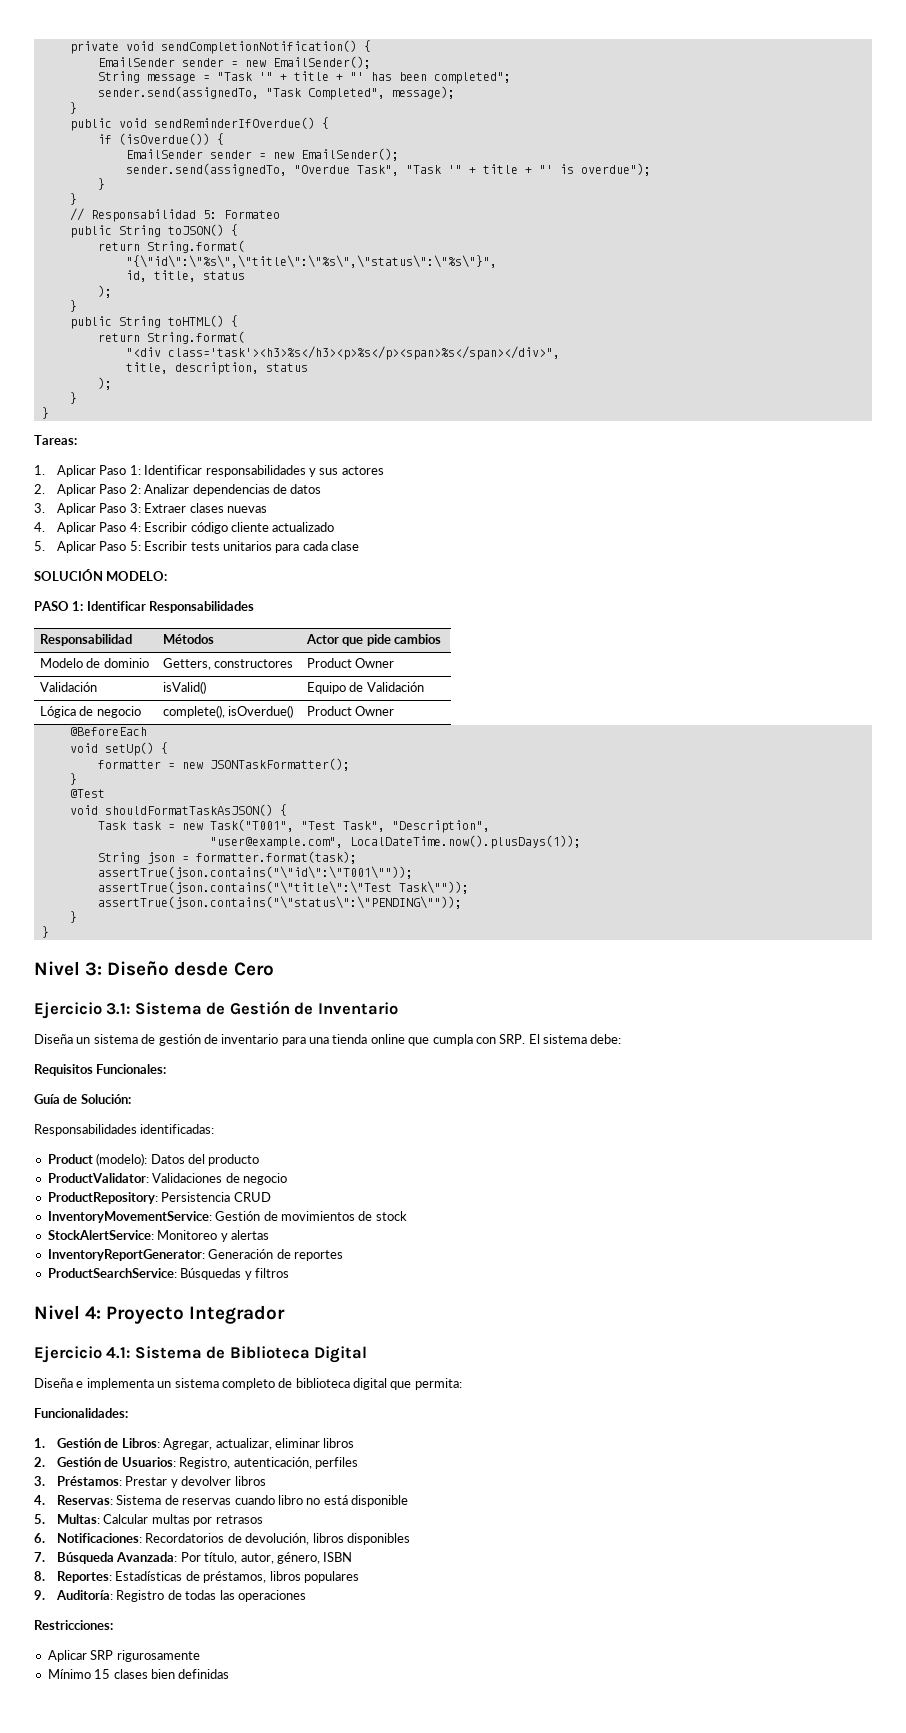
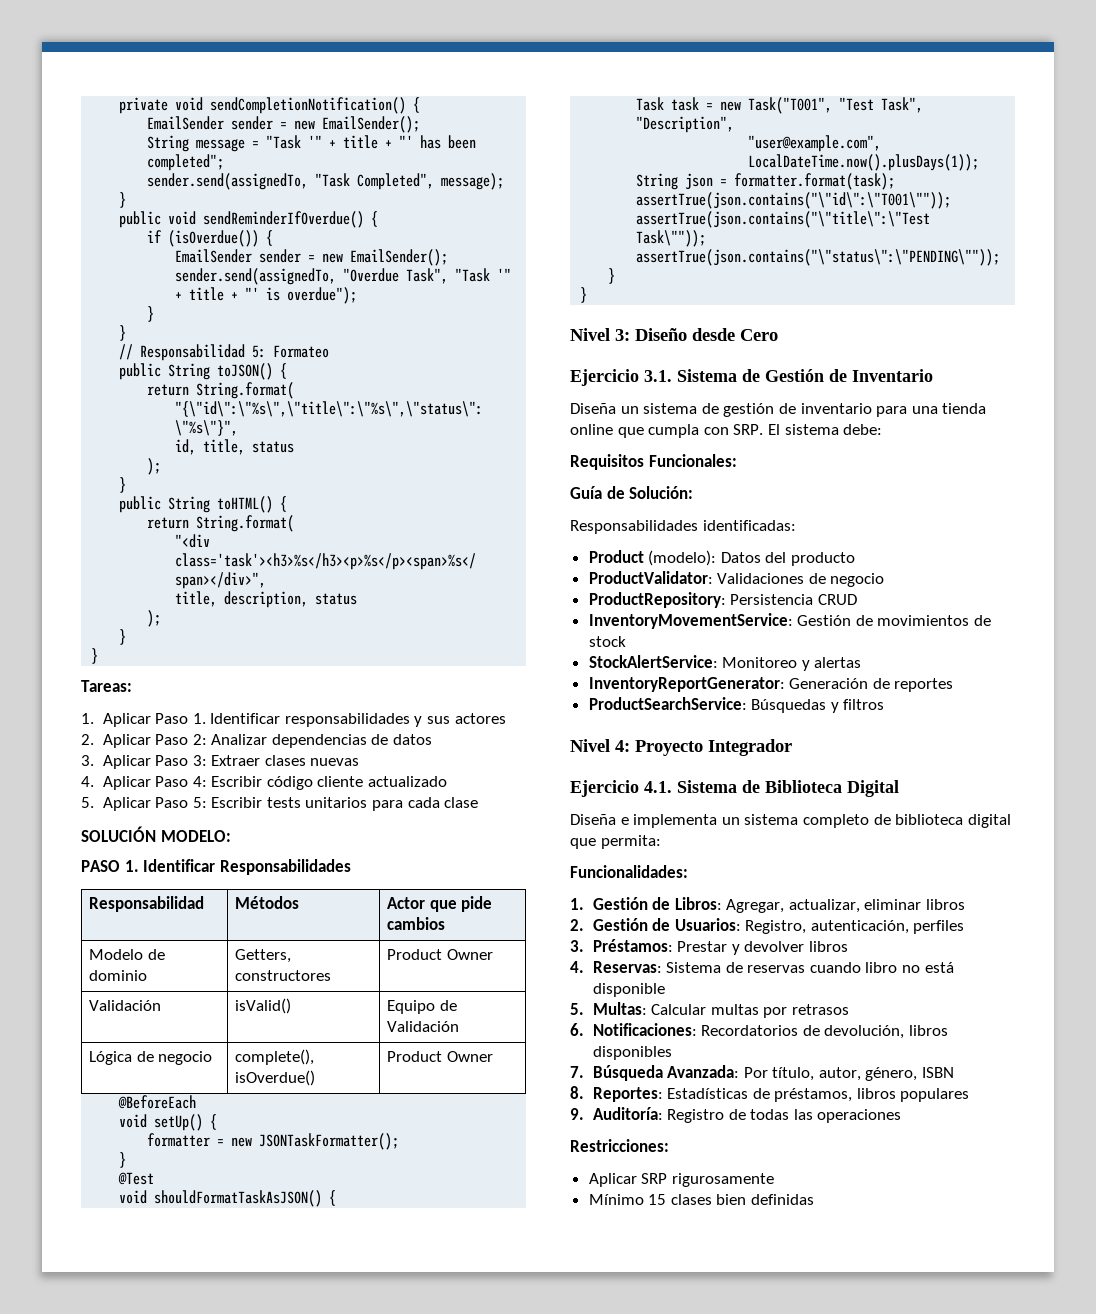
- 1. Aplicar Paso 1: Identificar responsabilidades y sus actores
+ 1. Aplicar Paso 1. Identificar responsabilidades y sus actores
- PASO 1: Identificar Responsabilidades
+ PASO 1. Identificar Responsabilidades
- Ejercicio 3.1: Sistema de Gestión de Inventario
+ Ejercicio 3.1. Sistema de Gestión de Inventario
- Ejercicio 4.1: Sistema de Biblioteca Digital
+ Ejercicio 4.1. Sistema de Biblioteca Digital

